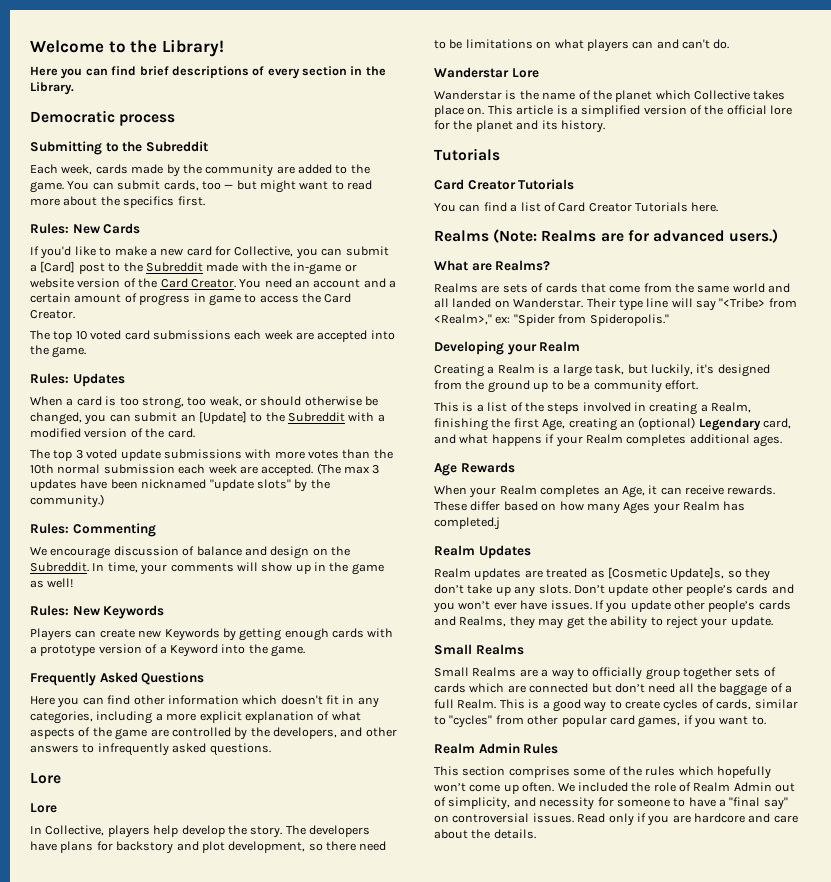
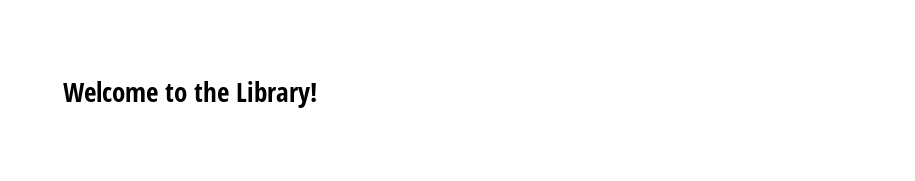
- Here you can find brief descriptions of every section in the Library.
- Democratic process
- Submitting to the Subreddit
- Each week, cards made by the community are added to the game. You can submit cards, too — but might want to read more about the specifics first.
- Rules: New Cards
- If you'd like to make a new card for Collective, you can submit a [Card] post to the Subreddit made with the in-game or website version of the Card Creator. You need an account and a certain amount of progress in game to access the Card Creator.
- The top 10 voted card submissions each week are accepted into the game.
- Rules: Updates
- When a card is too strong, too weak, or should otherwise be changed, you can submit an [Update] to the Subreddit with a modified version of the card.
- The top 3 voted update submissions with more votes than the 10th normal submission each week are accepted. (The max 3 updates have been nicknamed "update slots" by the community.)
- Rules: Commenting
- We encourage discussion of balance and design on the Subreddit. In time, your comments will show up in the game as well!
- Rules: New Keywords
- Players can create new Keywords by getting enough cards with a prototype version of a Keyword into the game.
- Frequently Asked Questions
- Here you can find other information which doesn't fit in any categories, including a more explicit explanation of what aspects of the game are controlled by the developers, and other answers to infrequently asked questions.
- Lore
- Lore
- In Collective, players help develop the story. The developers have plans for backstory and plot development, so there need to be limitations on what players can and can't do.
- Wanderstar Lore
- Wanderstar is the name of the planet which Collective takes place on. This article is a simplified version of the official lore for the planet and its history.
- Tutorials
- Card Creator Tutorials
- You can find a list of Card Creator Tutorials here.
- Realms (Note: Realms are for advanced users.)
- What are Realms?
- Realms are sets of cards that come from the same world and all landed on Wanderstar. Their type line will say "<Tribe> from <Realm>," ex: "Spider from Spideropolis."
- Developing your Realm
- Creating a Realm is a large task, but luckily, it's designed from the ground up to be a community effort.
- This is a list of the steps involved in creating a Realm, finishing the first Age, creating an (optional) Legendary card, and what happens if your Realm completes additional ages.
- Age Rewards
- When your Realm completes an Age, it can receive rewards. These differ based on how many Ages your Realm has completed.j
- Realm Updates
- Realm updates are treated as [Cosmetic Update]s, so they don’t take up any slots. Don’t update other people’s cards and you won’t ever have issues. If you update other people’s cards and Realms, they may get the ability to reject your update.
- Small Realms
- Small Realms are a way to officially group together sets of cards which are connected but don’t need all the baggage of a full Realm. This is a good way to create cycles of cards, similar to "cycles" from other popular card games, if you want to.
- Realm Admin Rules
- This section comprises some of the rules which hopefully won’t come up often. We included the role of Realm Admin out of simplicity, and necessity for someone to have a "final say" on controversial issues. Read only if you are hardcore and care about the details.

